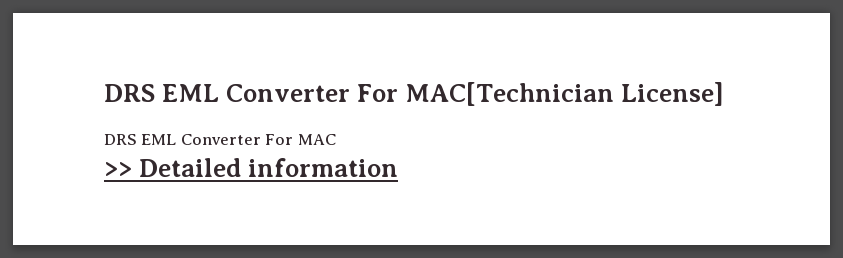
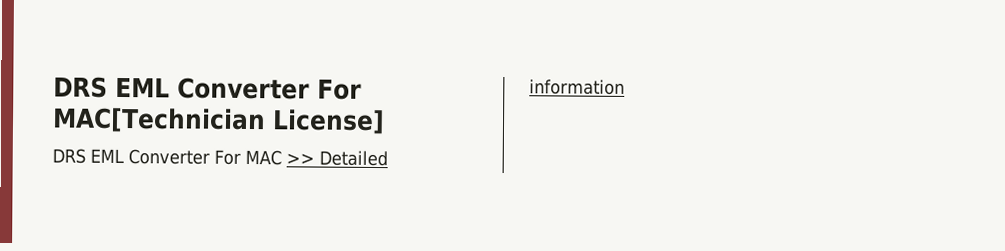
- DRS EML Converter For MAC
- >> Detailed information
+ DRS EML Converter For MAC >> Detailed information

